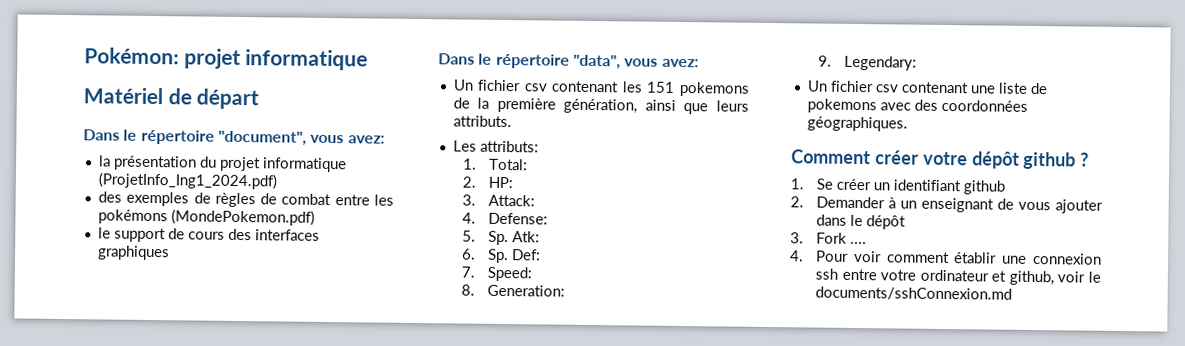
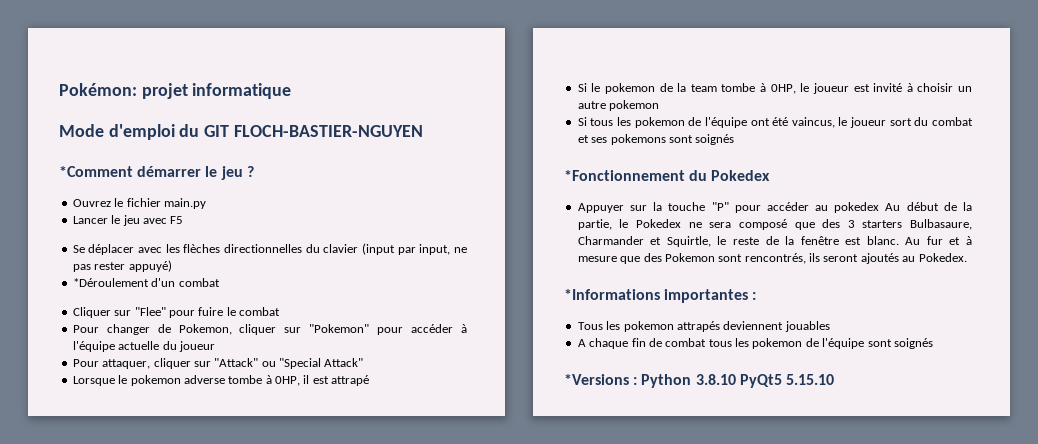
- Matériel de départ
- Dans le répertoire "document", vous avez:
- la présentation du projet informatique (ProjetInfo_Ing1_2024.pdf)
- des exemples de règles de combat entre les pokémons (MondePokemon.pdf)
- le support de cours des interfaces graphiques
- Dans le répertoire "data", vous avez:
- Un fichier csv contenant les 151 pokemons de la première génération, ainsi que leurs attributs.
- Les attributs:
- 1. Total:
- 2. HP:
- 3. Attack:
- 4. Defense:
- 5. Sp. Atk:
- 6. Sp. Def:
- 7. Speed:
- 8. Generation:
- 9. Legendary:
- Un fichier csv contenant une liste de pokemons avec des coordonnées géographiques.
- Comment créer votre dépôt github ?
- 1. Se créer un identifiant github
- 2. Demander à un enseignant de vous ajouter dans le dépôt
- 3. Fork ....
- 4. Pour voir comment établir une connexion ssh entre votre ordinateur et github, voir le documents/sshConnexion.md
+ Mode d'emploi du GIT FLOCH-BASTIER-NGUYEN
+ *Comment démarrer le jeu ?
+ Ouvrez le fichier main.py
+ Lancer le jeu avec F5
+ Se déplacer avec les flèches directionnelles du clavier (input par input, ne pas rester appuyé)
+ *Déroulement d'un combat
+ Cliquer sur "Flee" pour fuire le combat
+ Pour changer de Pokemon, cliquer sur "Pokemon" pour accéder à l'équipe actuelle du joueur
+ Pour attaquer, cliquer sur "Attack" ou "Special Attack"
+ Lorsque le pokemon adverse tombe à 0HP, il est attrapé
+ Si le pokemon de la team tombe à 0HP, le joueur est invité à choisir un autre pokemon
+ Si tous les pokemon de l'équipe ont été vaincus, le joueur sort du combat et ses pokemons sont soignés
+ *Fonctionnement du Pokedex
+ Appuyer sur la touche "P" pour accéder au pokedex Au début de la partie, le Pokedex ne sera composé que des 3 starters Bulbasaure, Charmander et Squirtle, le reste de la fenêtre est blanc. Au fur et à mesure que des Pokemon sont rencontrés, ils seront ajoutés au Pokedex.
+ *Informations importantes :
+ Tous les pokemon attrapés deviennent jouables
+ A chaque fin de combat tous les pokemon de l'équipe sont soignés
+ *Versions : Python 3.8.10 PyQt5 5.15.10

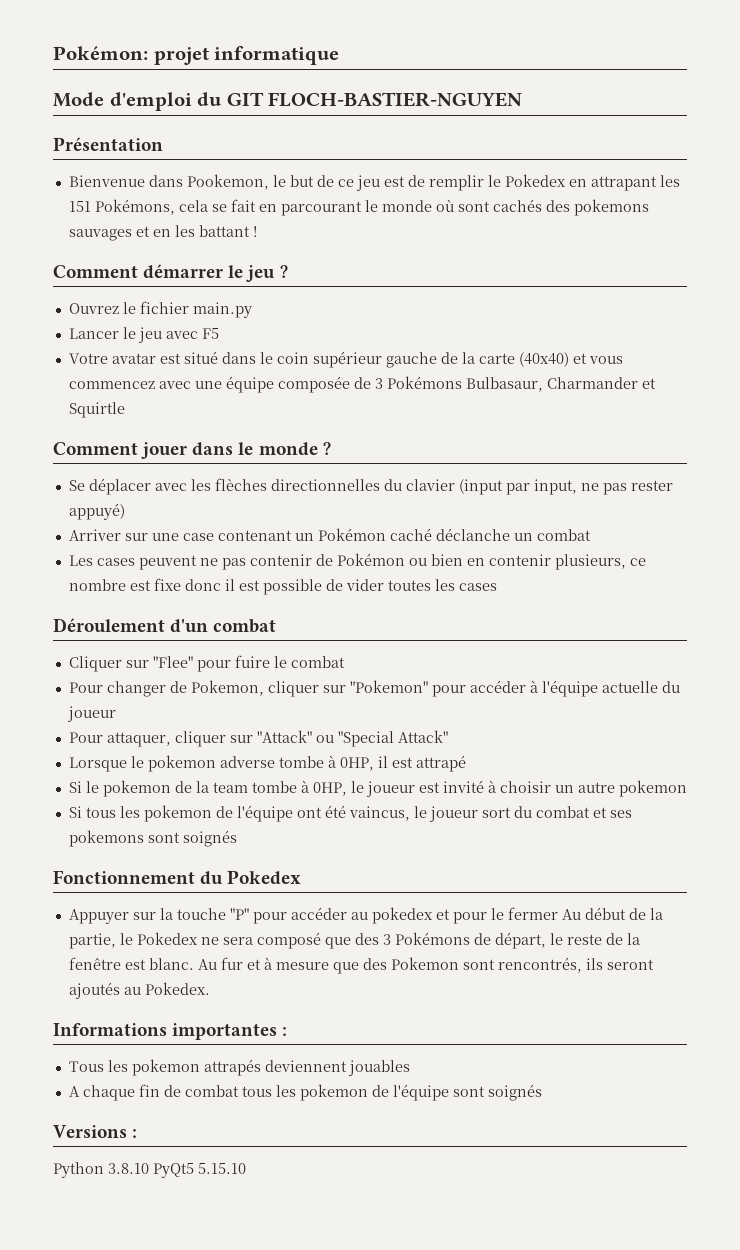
- *Comment démarrer le jeu ?
+ Présentation
+ Bienvenue dans Pookemon, le but de ce jeu est de remplir le Pokedex en attrapant les 151 Pokémons, cela se fait en parcourant le monde où sont cachés des pokemons sauvages et en les battant !
+ Comment démarrer le jeu ?
+ Votre avatar est situé dans le coin supérieur gauche de la carte (40x40) et vous commencez avec une équipe composée de 3 Pokémons Bulbasaur, Charmander et Squirtle
+ Comment jouer dans le monde ?
- *Déroulement d'un combat
+ Arriver sur une case contenant un Pokémon caché déclanche un combat
+ Les cases peuvent ne pas contenir de Pokémon ou bien en contenir plusieurs, ce nombre est fixe donc il est possible de vider toutes les cases
+ Déroulement d'un combat
- *Fonctionnement du Pokedex
+ Fonctionnement du Pokedex
- Appuyer sur la touche "P" pour accéder au pokedex Au début de la partie, le Pokedex ne sera composé que des 3 starters Bulbasaure, Charmander et Squirtle, le reste de la fenêtre est blanc.
+ Appuyer sur la touche "P" pour accéder au pokedex et pour le fermer Au début de la partie, le Pokedex ne sera composé que des 3 Pokémons de départ, le reste de la fenêtre est blanc.
- *Informations importantes :
+ Informations importantes :
- *Versions : Python 3.8.10 PyQt5 5.15.10
+ Versions :
+ Python 3.8.10 PyQt5 5.15.10

